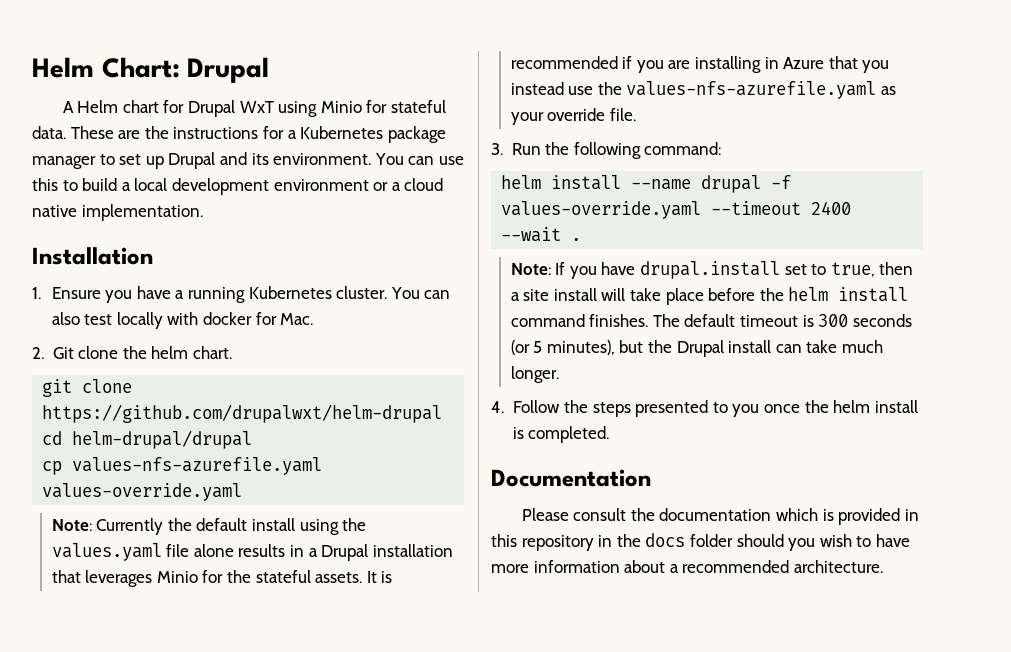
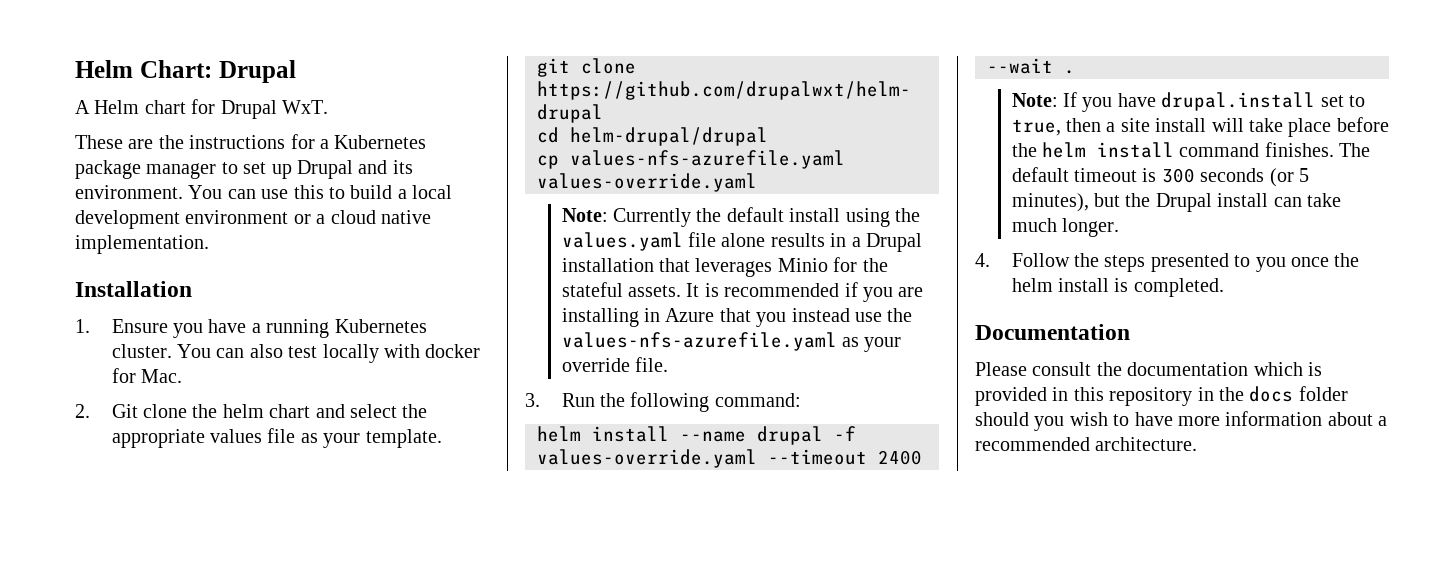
- A Helm chart for Drupal WxT using Minio for stateful data. These are the instructions for a Kubernetes package manager to set up Drupal and its environment.
+ A Helm chart for Drupal WxT.
+ These are the instructions for a Kubernetes package manager to set up Drupal and its environment.
- 2. Git clone the helm chart.
+ 2. Git clone the helm chart and select the appropriate values file as your template.

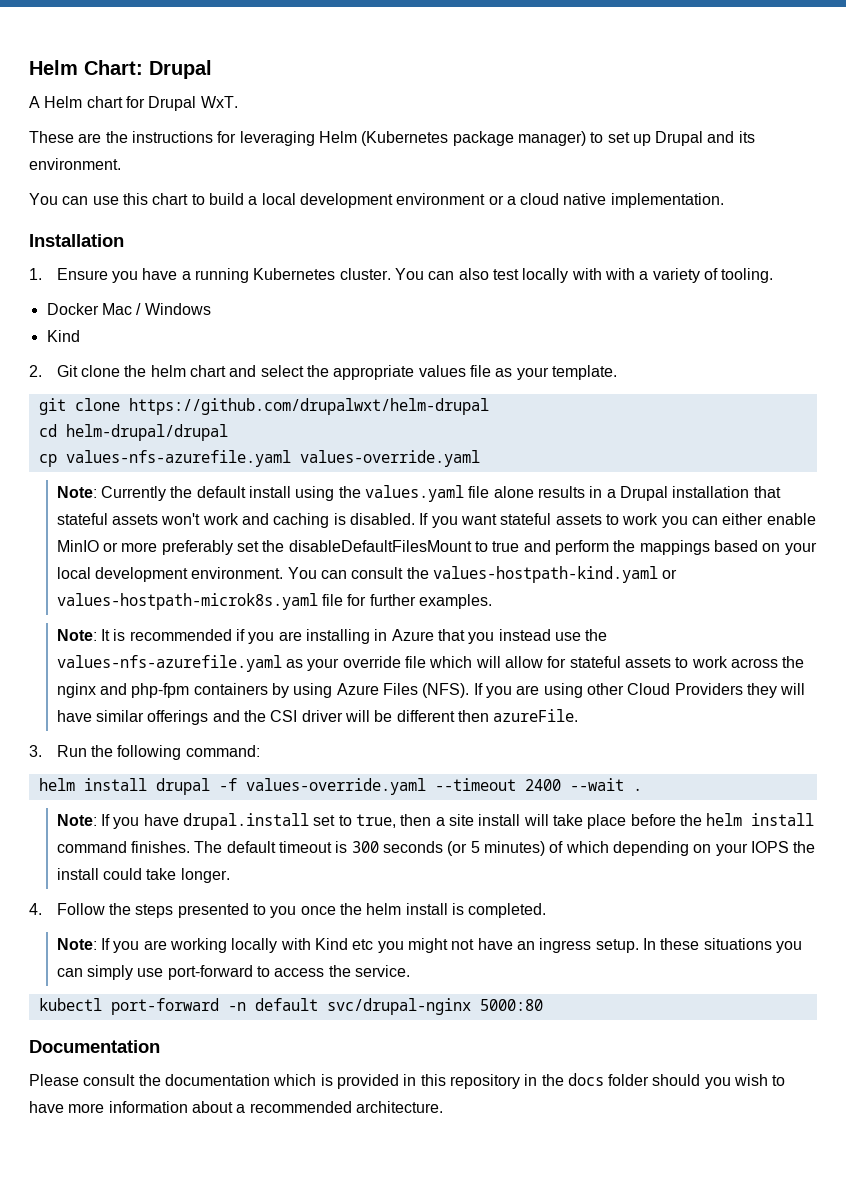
- These are the instructions for a Kubernetes package manager to set up Drupal and its environment. You can use this to build a local development environment or a cloud native implementation.
+ These are the instructions for leveraging Helm (Kubernetes package manager) to set up Drupal and its environment.
+ You can use this chart to build a local development environment or a cloud native implementation.
- You can also test locally with docker for Mac.
+ You can also test locally with with a variety of tooling.
+ Docker Mac / Windows
+ Kind
- Note: Currently the default install using the values.yaml file alone results in a Drupal installation that leverages Minio for the stateful assets. It is recommended if you are installing in Azure that you instead use the values-nfs-azurefile.yaml as your override file.
+ Note: Currently the default install using the values.yaml file alone results in a Drupal installation that stateful assets won't work and caching is disabled. If you want stateful assets to work you can either enable MinIO or more preferably set the disableDefaultFilesMount to true and perform the mappings based on your local development environment. You can consult the values-hostpath-kind.yaml or values-hostpath-microk8s.yaml file for further examples.
+ Note: It is recommended if you are installing in Azure that you instead use the values-nfs-azurefile.yaml as your override file which will allow for stateful assets to work across the nginx and php-fpm containers by using Azure Files (NFS). If you are using other Cloud Providers they will have similar offerings and the CSI driver will be different then azureFile.
- helm install --name drupal -f values-override.yaml --timeout 2400 --wait .
+ helm install drupal -f values-override.yaml --timeout 2400 --wait .
- The default timeout is 300 seconds (or 5 minutes), but the Drupal install can take much longer.
+ The default timeout is 300 seconds (or 5 minutes) of which depending on your IOPS the install could take longer.
+ Note: If you are working locally with Kind etc you might not have an ingress setup. In these situations you can simply use port-forward to access the service.
+ kubectl port-forward -n default svc/drupal-nginx 5000:80

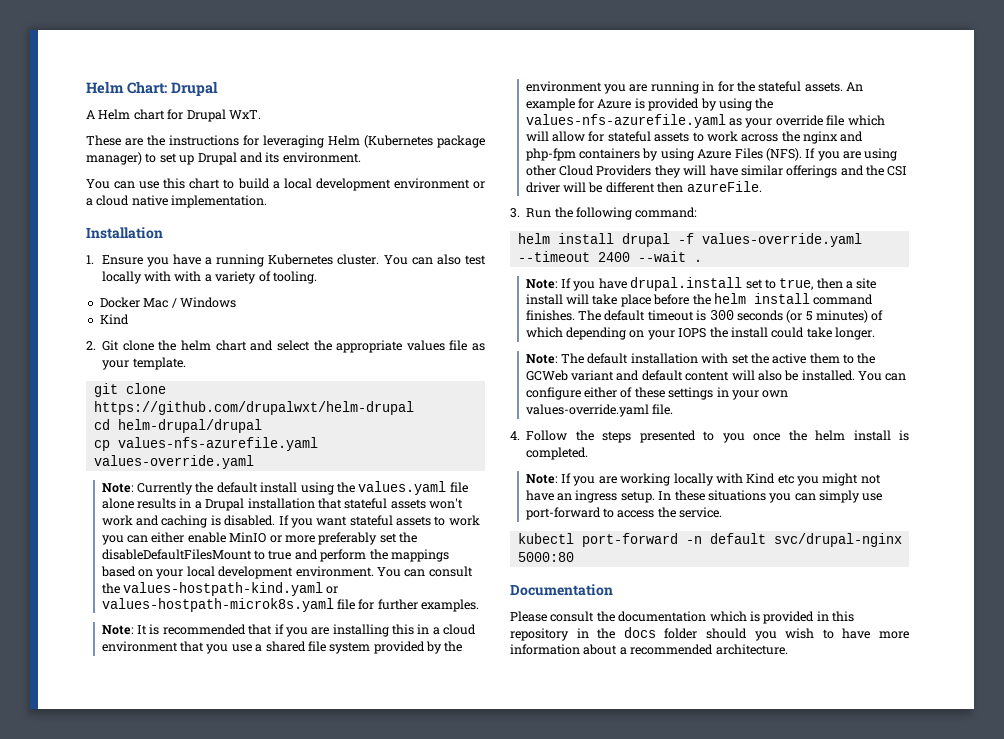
- Note: It is recommended if you are installing in Azure that you instead use the values-nfs-azurefile.yaml as your override file which will allow for stateful assets to work across the nginx and php-fpm containers by using Azure Files (NFS).
+ Note: It is recommended that if you are installing this in a cloud environment that you use a shared file system provided by the environment you are running in for the stateful assets. An example for Azure is provided by using the values-nfs-azurefile.yaml as your override file which will allow for stateful assets to work across the nginx and php-fpm containers by using Azure Files (NFS).
+ Note: The default installation with set the active them to the GCWeb variant and default content will also be installed. You can configure either of these settings in your own values-override.yaml file.

